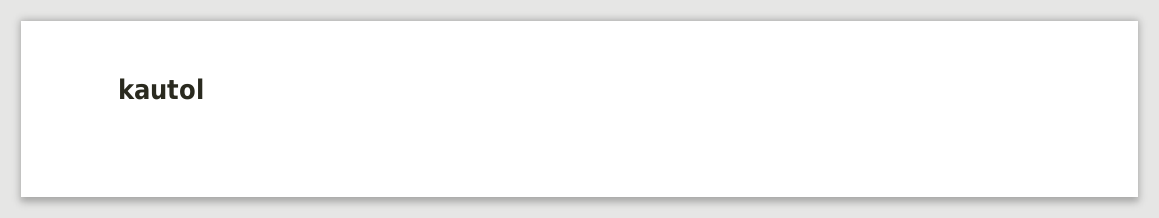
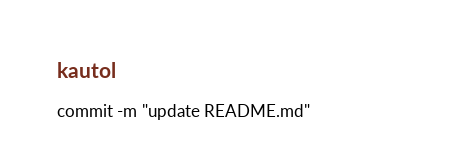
+ commit -m "update README.md"

